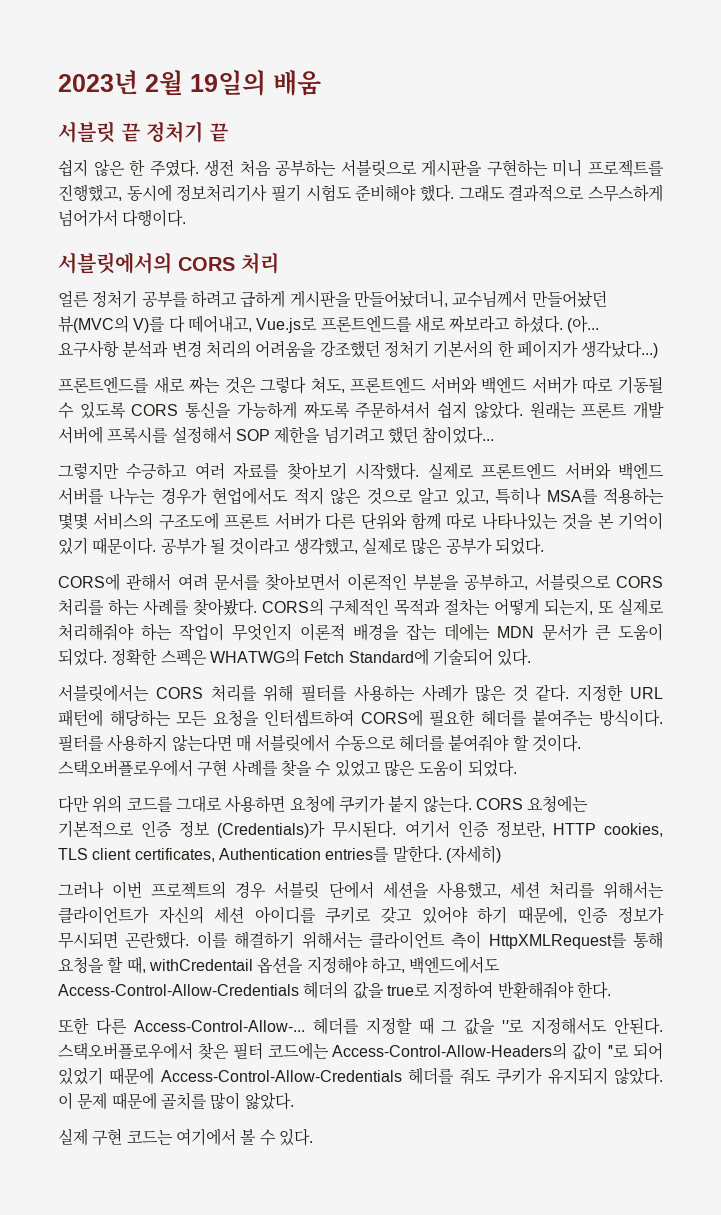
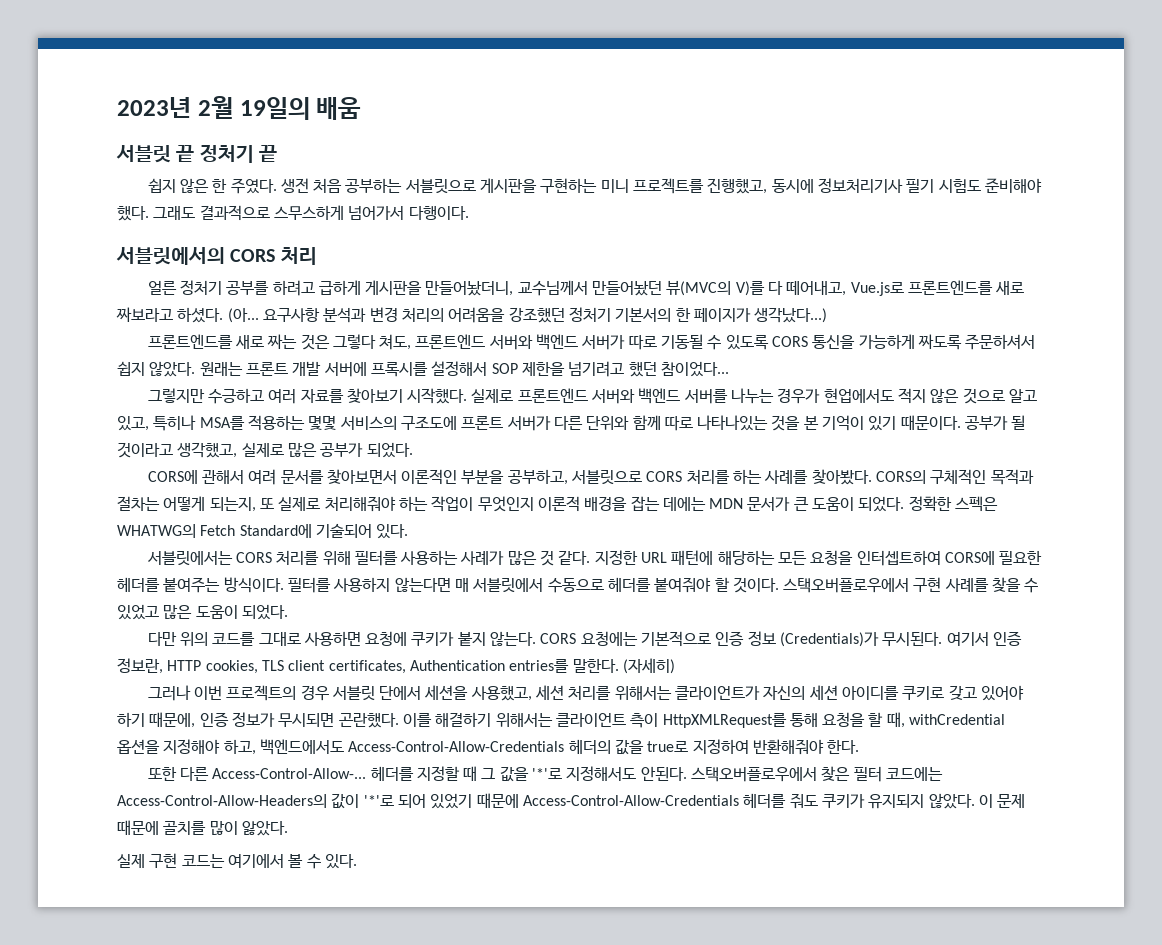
- 이를 해결하기 위해서는 클라이언트 측이 HttpXMLRequest를 통해 요청을 할 때, withCredentail 옵션을 지정해야 하고, 백엔드에서도 Access-Control-Allow-Credentials 헤더의 값을 true로 지정하여 반환해줘야 한다.
+ 이를 해결하기 위해서는 클라이언트 측이 HttpXMLRequest를 통해 요청을 할 때, withCredential 옵션을 지정해야 하고, 백엔드에서도 Access-Control-Allow-Credentials 헤더의 값을 true로 지정하여 반환해줘야 한다.
- 헤더를 지정할 때 그 값을 ''로 지정해서도 안된다.
+ 헤더를 지정할 때 그 값을 '*'로 지정해서도 안된다.
- 스택오버플로우에서 찾은 필터 코드에는 Access-Control-Allow-Headers의 값이 ''로 되어 있었기 때문에 Access-Control-Allow-Credentials 헤더를 줘도 쿠키가 유지되지 않았다.
+ 스택오버플로우에서 찾은 필터 코드에는 Access-Control-Allow-Headers의 값이 '*'로 되어 있었기 때문에 Access-Control-Allow-Credentials 헤더를 줘도 쿠키가 유지되지 않았다.

